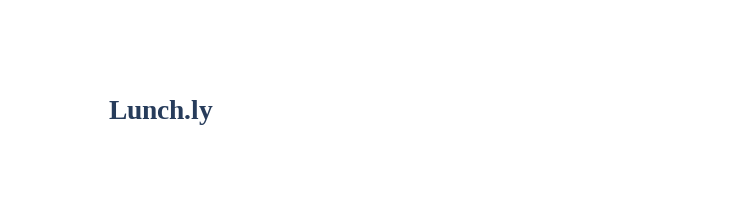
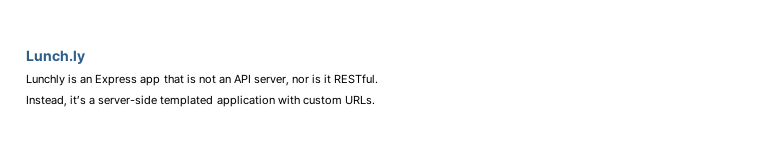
+ Lunchly is an Express app that is not an API server, nor is it RESTful.
+ Instead, it’s a server-side templated application with custom URLs.

